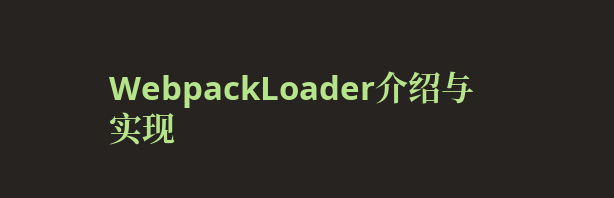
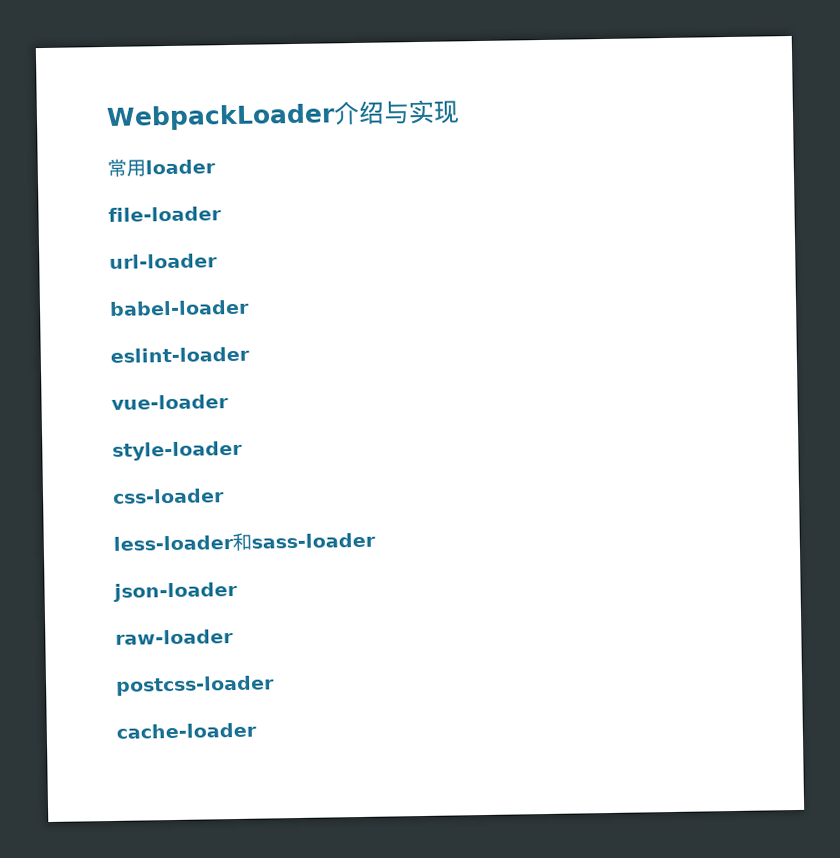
+ 常用loader
+ file-loader
+ url-loader
+ babel-loader
+ eslint-loader
+ vue-loader
+ style-loader
+ css-loader
+ less-loader和sass-loader
+ json-loader
+ raw-loader
+ postcss-loader
+ cache-loader

